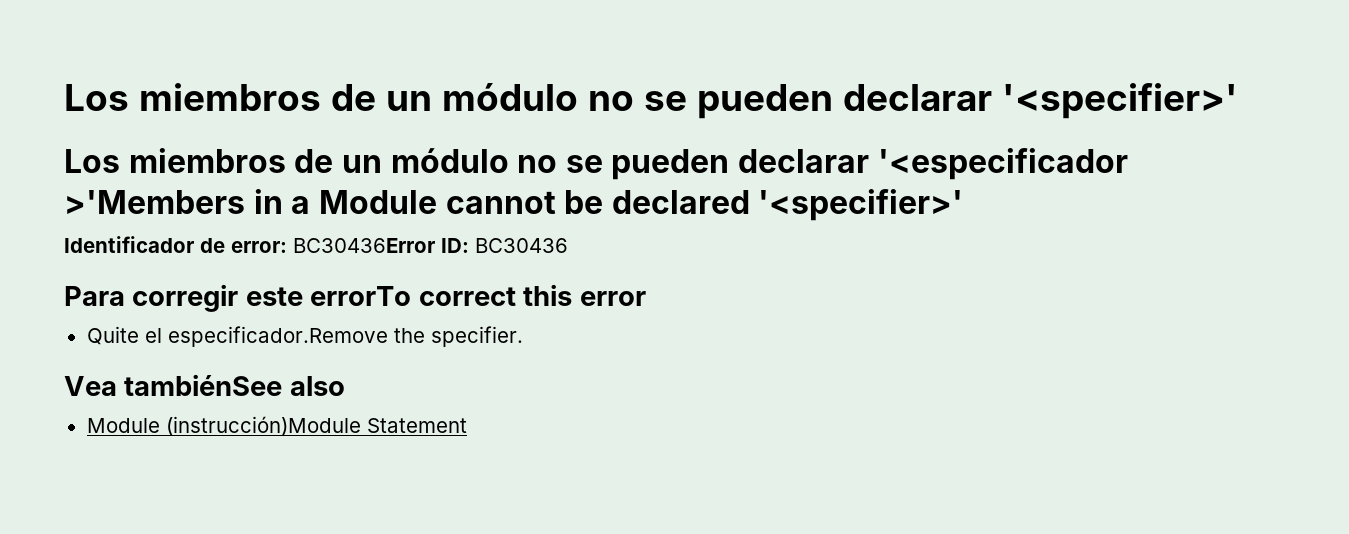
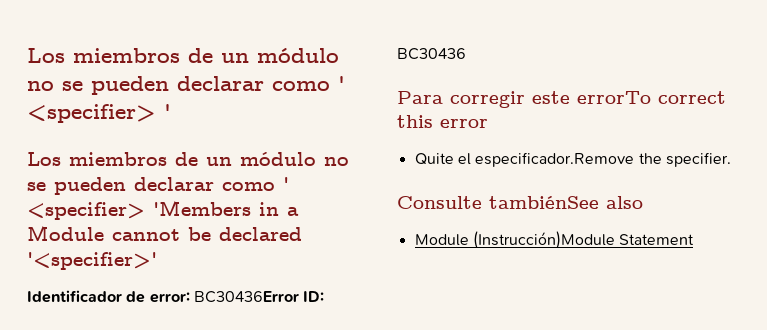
- Los miembros de un módulo no se pueden declarar '<specifier>'
- Los miembros de un módulo no se pueden declarar '<especificador >'Members in a Module cannot be declared '<specifier>'
+ Los miembros de un módulo no se pueden declarar como ' <specifier> '
+ Los miembros de un módulo no se pueden declarar como ' <specifier> 'Members in a Module cannot be declared '<specifier>'
- Vea tambiénSee also
+ Consulte tambiénSee also
- Module (instrucción)Module Statement
+ Module (Instrucción)Module Statement

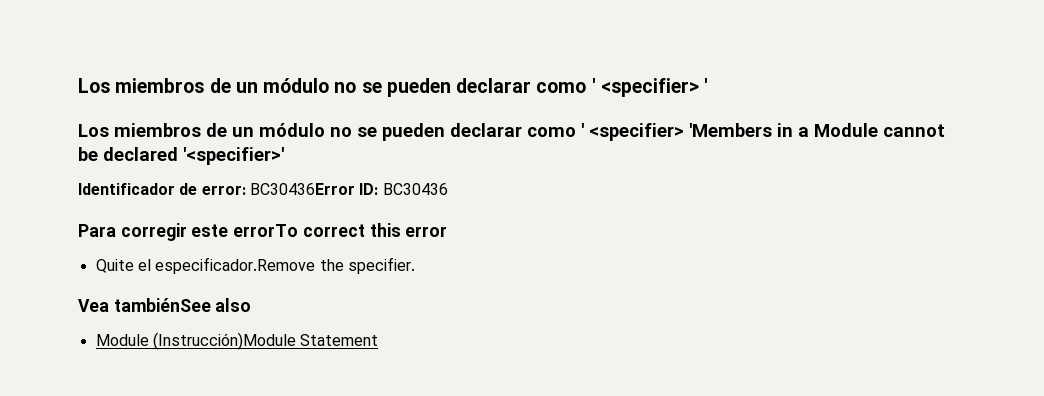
- Consulte tambiénSee also
+ Vea tambiénSee also

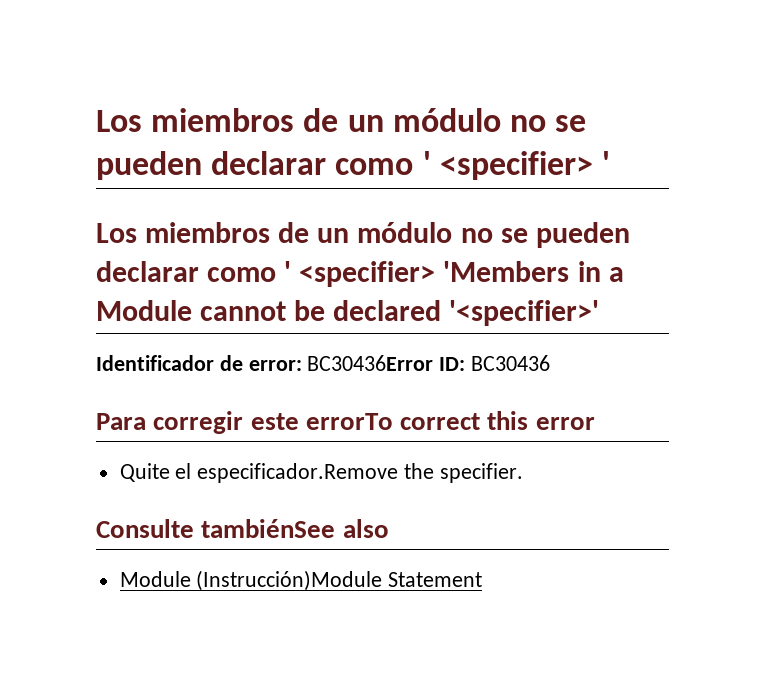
- Vea tambiénSee also
+ Consulte tambiénSee also

